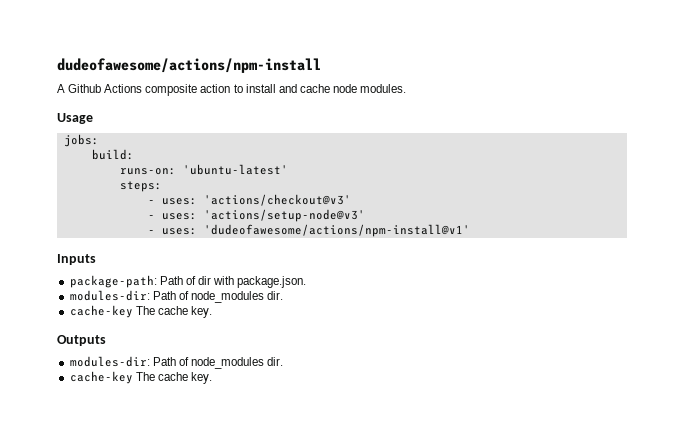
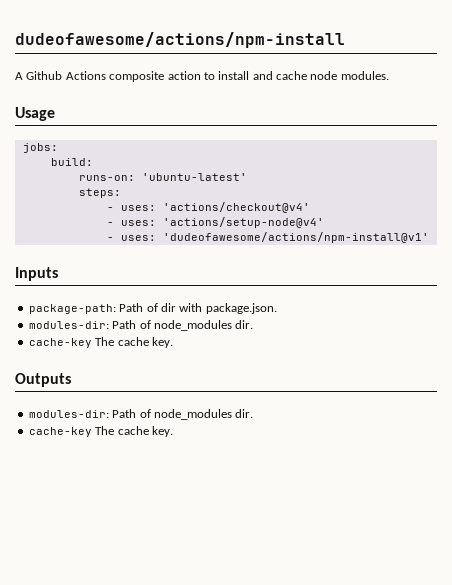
- - uses: 'actions/checkout@v3'
- - uses: 'actions/setup-node@v3'
+ - uses: 'actions/checkout@v4'
+ - uses: 'actions/setup-node@v4'

